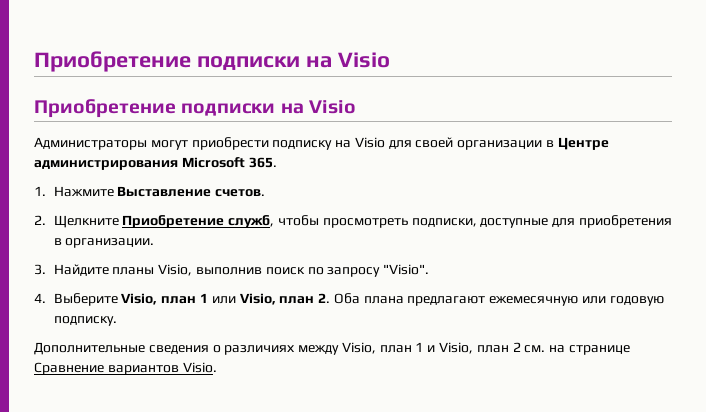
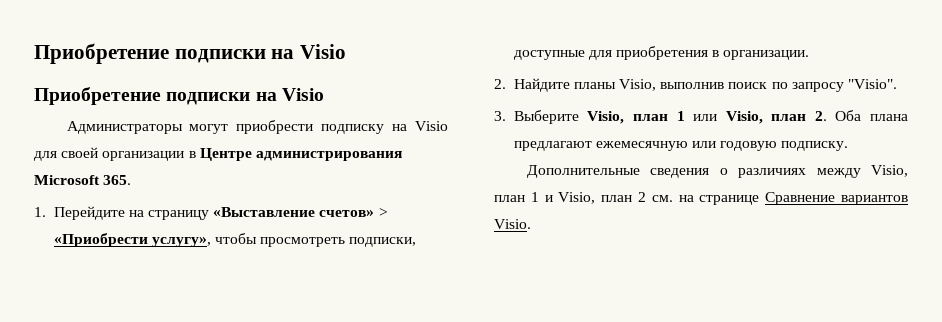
- 1. Нажмите Выставление счетов.
- 2. Щелкните Приобретение служб, чтобы просмотреть подписки, доступные для приобретения в организации.
+ 1. Перейдите на страницу «Выставление счетов» > «Приобрести услугу», чтобы просмотреть подписки, доступные для приобретения в организации.
- 3. Найдите планы Visio, выполнив поиск по запросу "Visio".
+ 2. Найдите планы Visio, выполнив поиск по запросу "Visio".
- 4. Выберите Visio, план 1 или Visio, план 2. Оба плана предлагают ежемесячную или годовую подписку.
+ 3. Выберите Visio, план 1 или Visio, план 2. Оба плана предлагают ежемесячную или годовую подписку.

